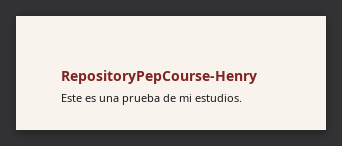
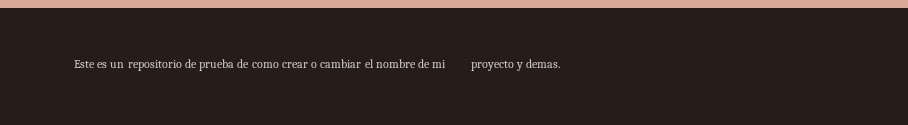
- RepositoryPepCourse-Henry
- Este es una prueba de mi estudios.
+ Este es un repositorio de prueba de como crear o cambiar el nombre de mi proyecto y demas.

